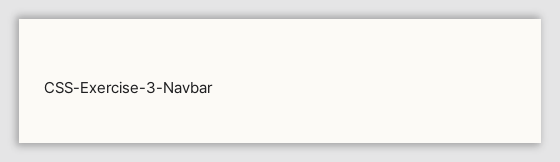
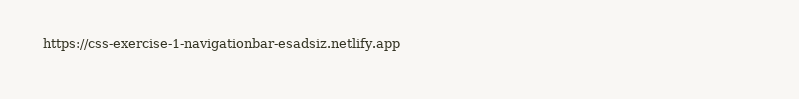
- CSS-Exercise-3-Navbar
+ https://css-exercise-1-navigationbar-esadsiz.netlify.app

